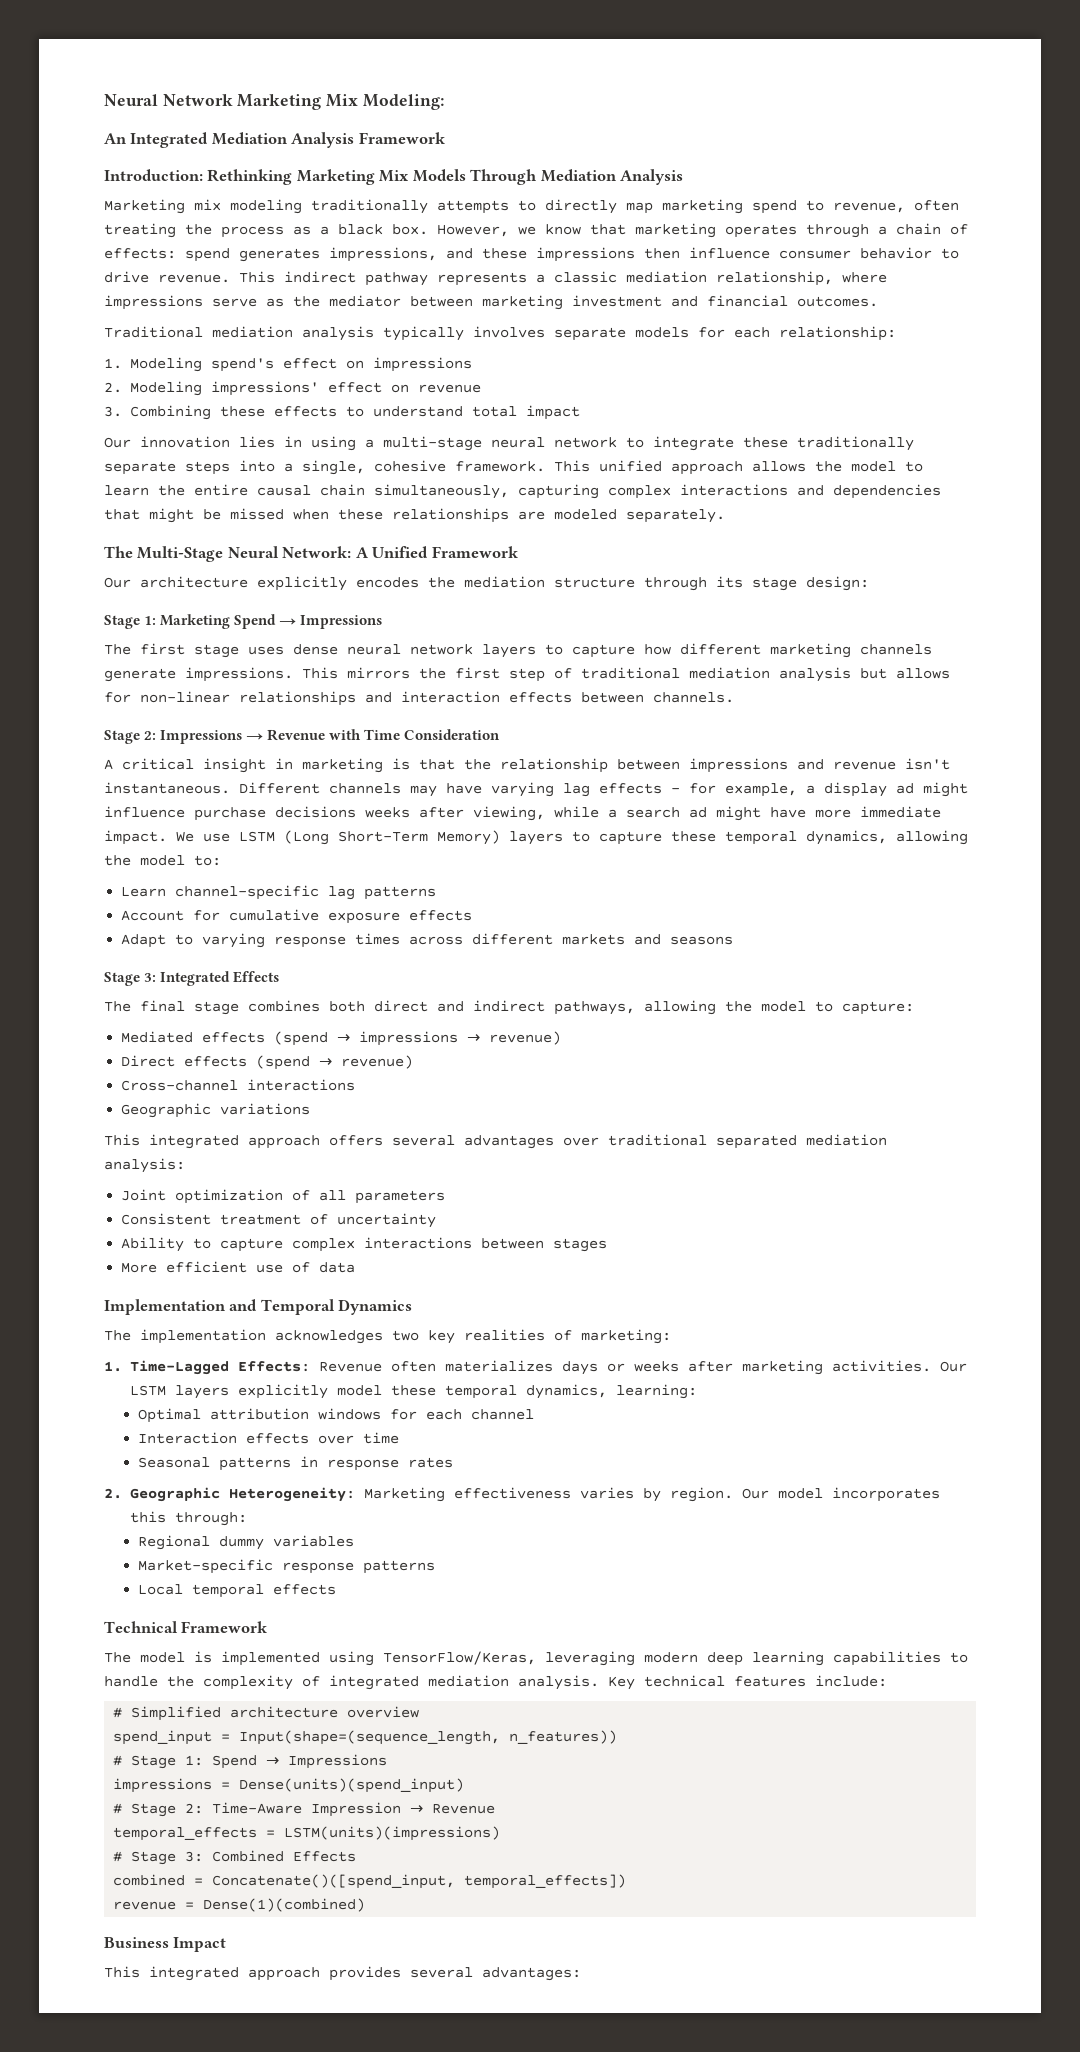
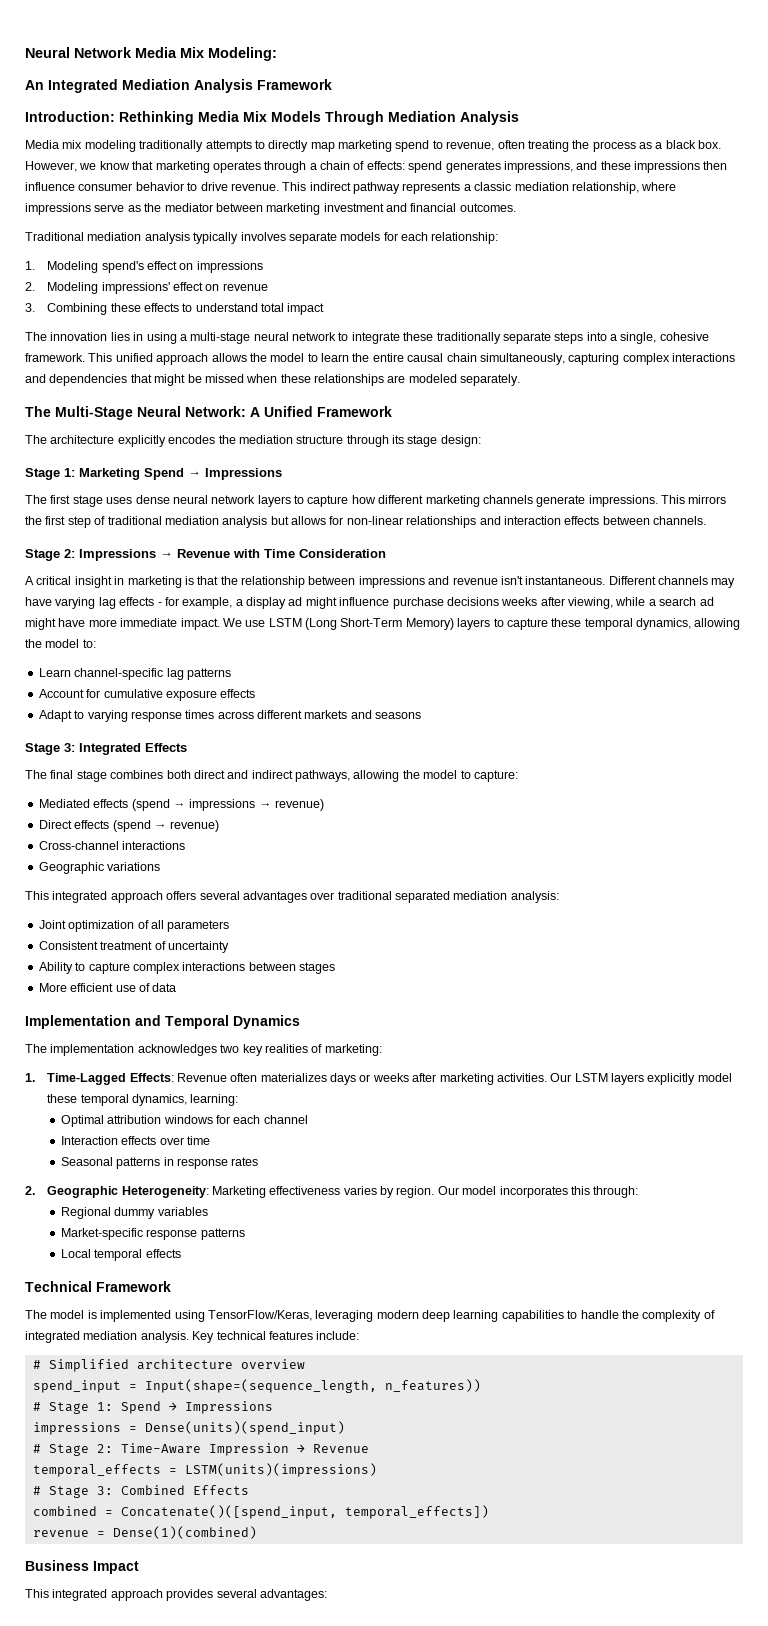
- Neural Network Marketing Mix Modeling:
+ Neural Network Media Mix Modeling:
- Introduction: Rethinking Marketing Mix Models Through Mediation Analysis
+ Introduction: Rethinking Media Mix Models Through Mediation Analysis
- Marketing mix modeling traditionally attempts to directly map marketing spend to revenue, often treating the process as a black box.
+ Media mix modeling traditionally attempts to directly map marketing spend to revenue, often treating the process as a black box.
- Our innovation lies in using a multi-stage neural network to integrate these traditionally separate steps into a single, cohesive framework.
+ The innovation lies in using a multi-stage neural network to integrate these traditionally separate steps into a single, cohesive framework.
- Our architecture explicitly encodes the mediation structure through its stage design:
+ The architecture explicitly encodes the mediation structure through its stage design:

